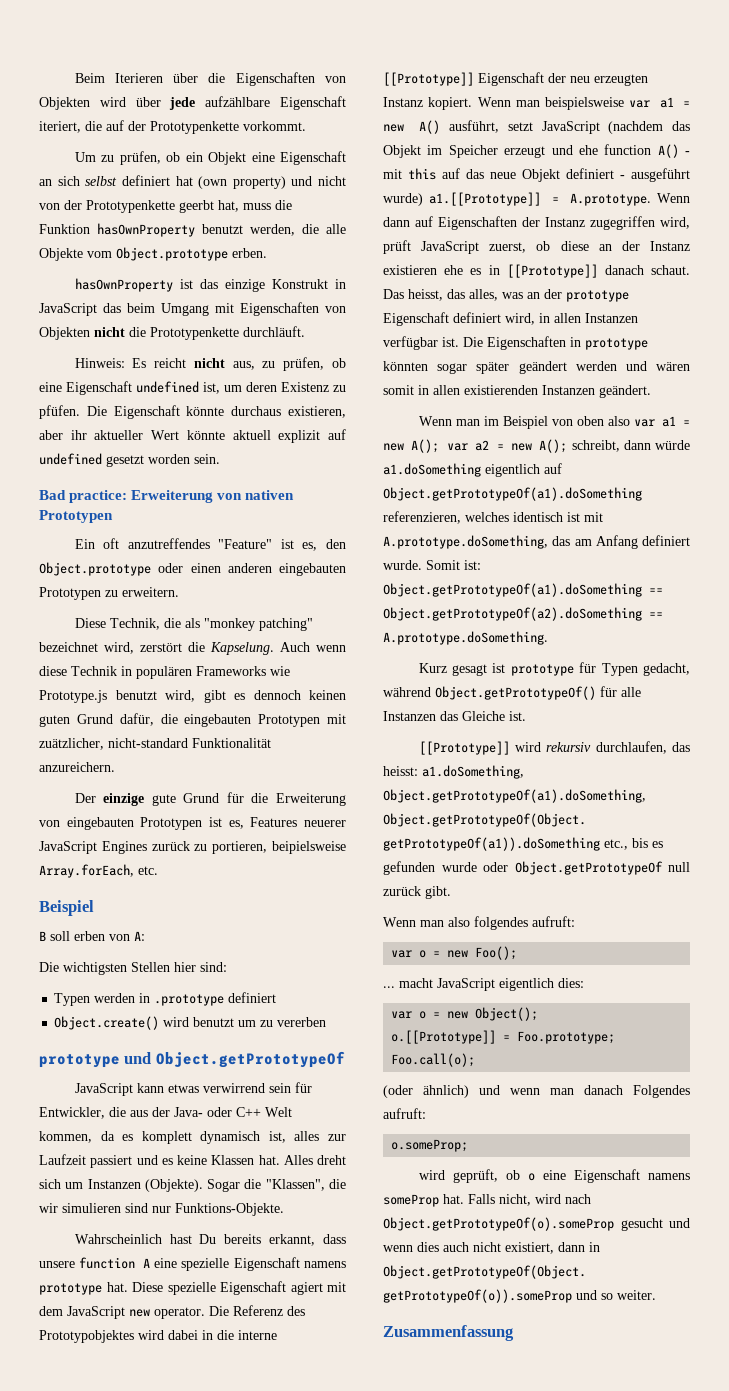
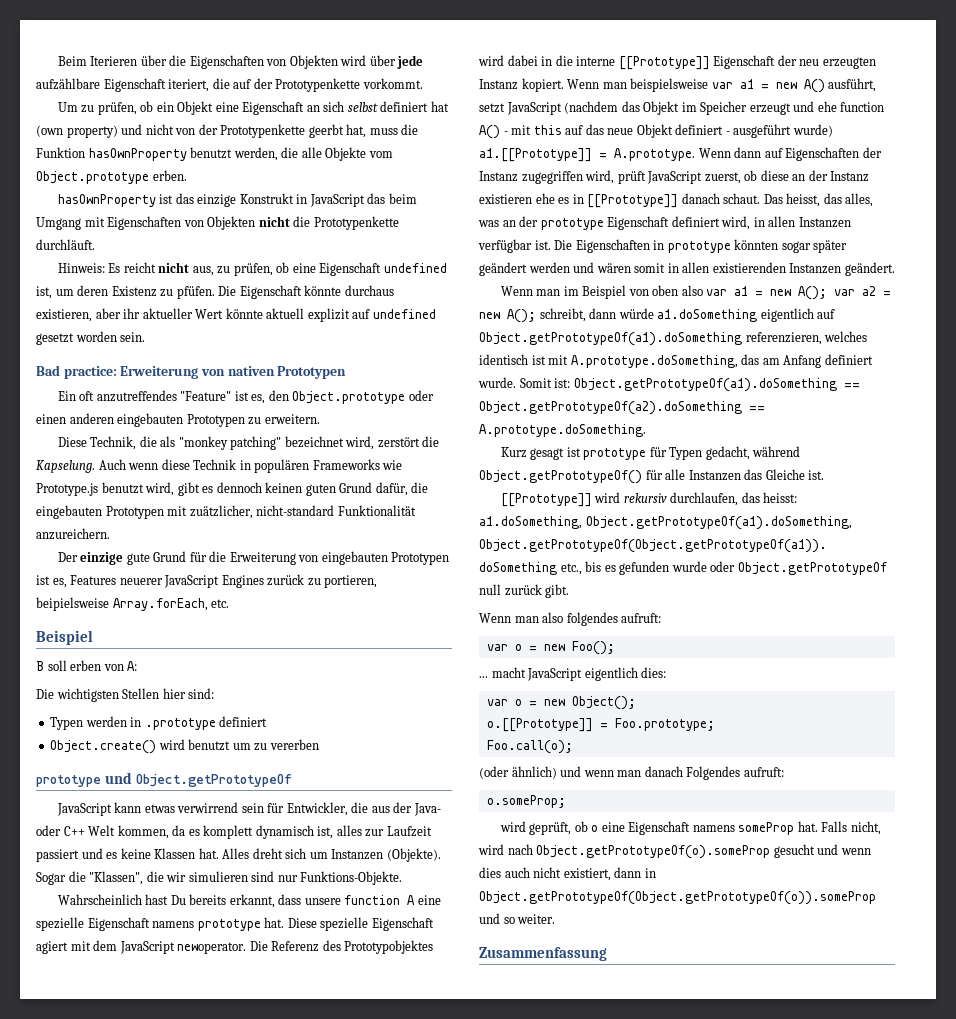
- Diese spezielle Eigenschaft agiert mit dem JavaScript new operator.
+ Diese spezielle Eigenschaft agiert mit dem JavaScript newoperator.

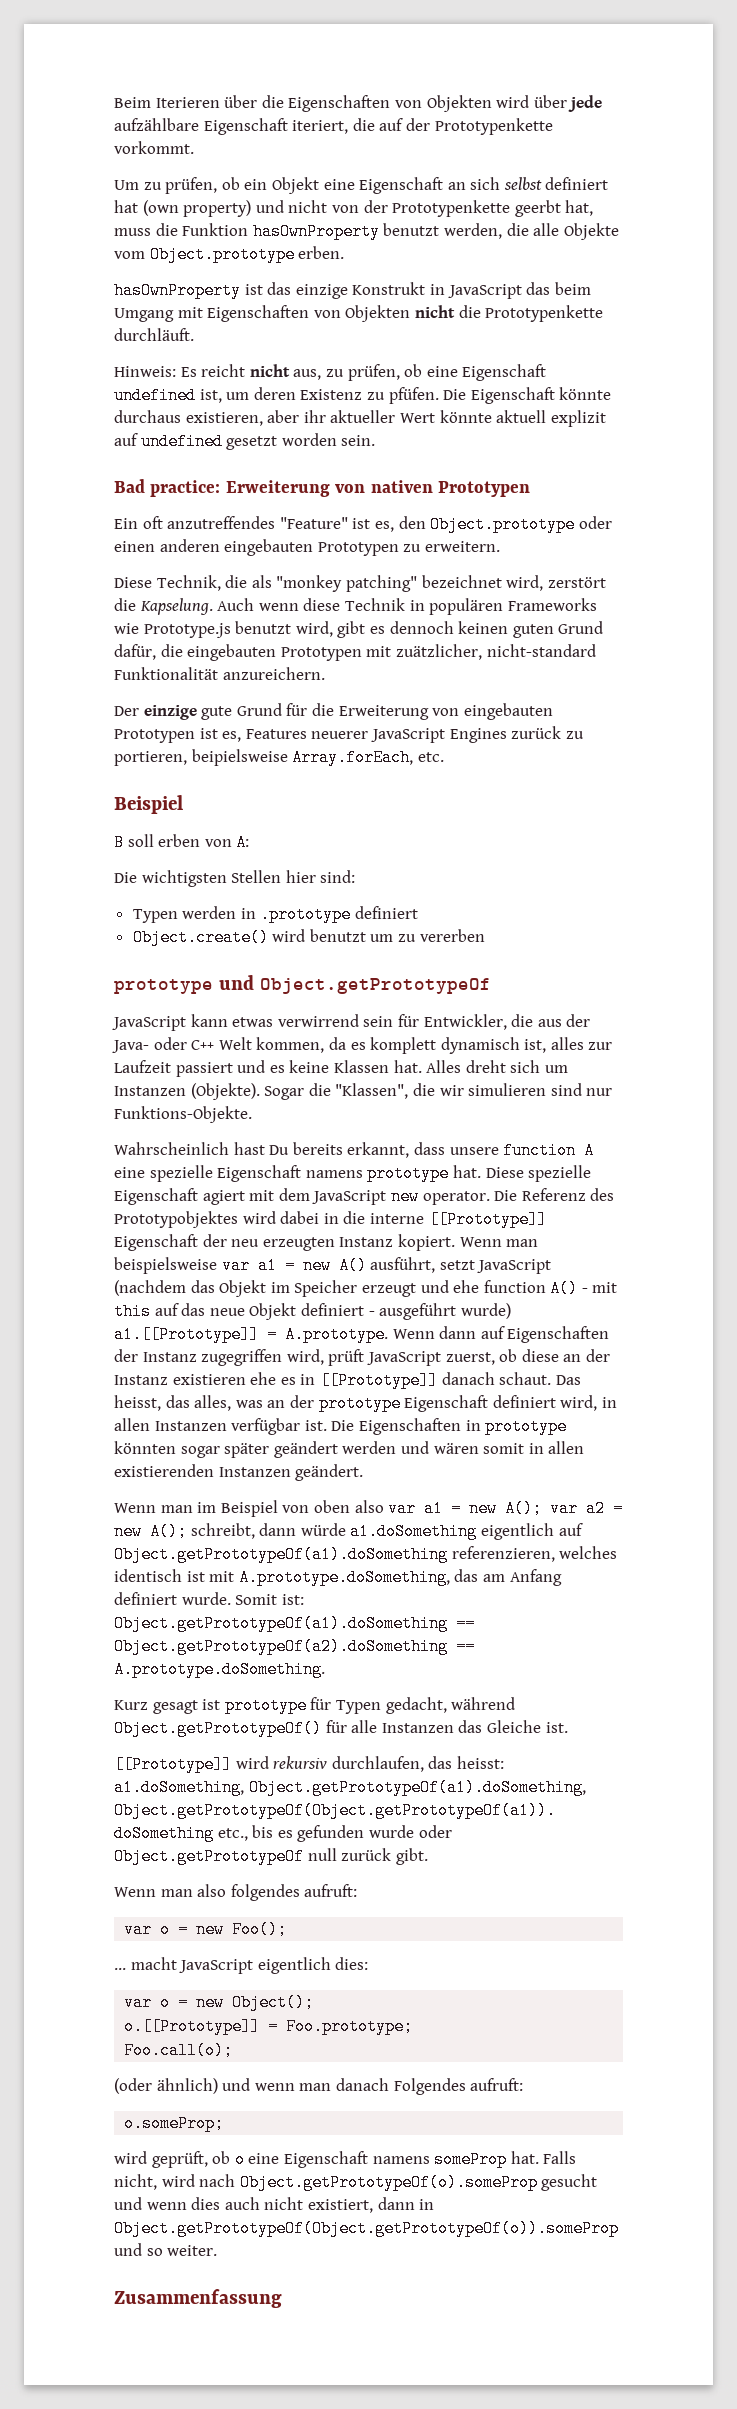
- Diese spezielle Eigenschaft agiert mit dem JavaScript newoperator.
+ Diese spezielle Eigenschaft agiert mit dem JavaScript new operator.

